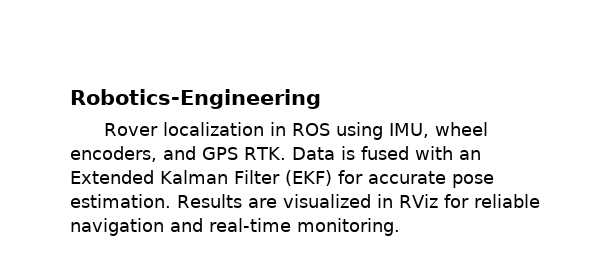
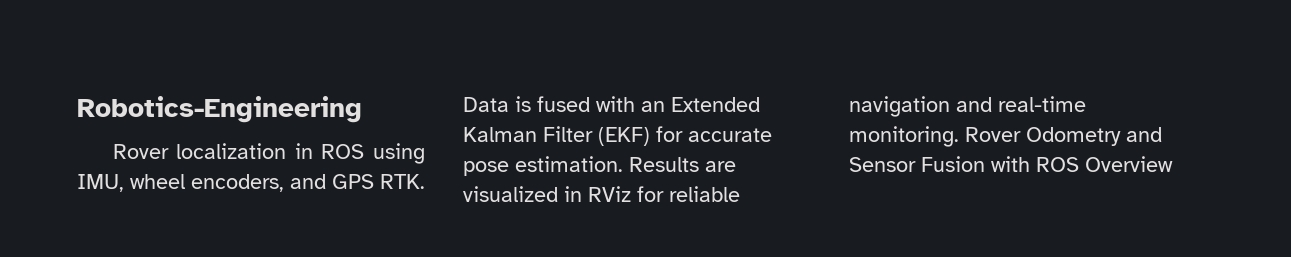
+ Rover Odometry and Sensor Fusion with ROS Overview

